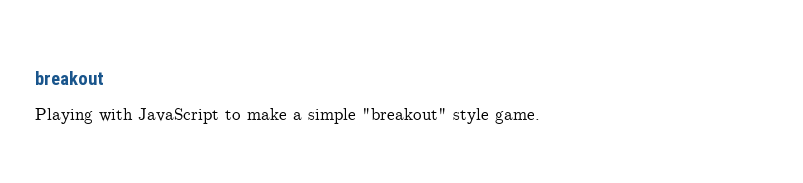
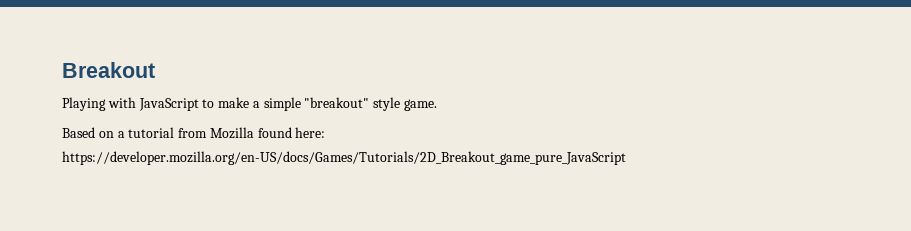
- breakout
+ Breakout
+ Based on a tutorial from Mozilla found here: https://developer.mozilla.org/en-US/docs/Games/Tutorials/2D_Breakout_game_pure_JavaScript

